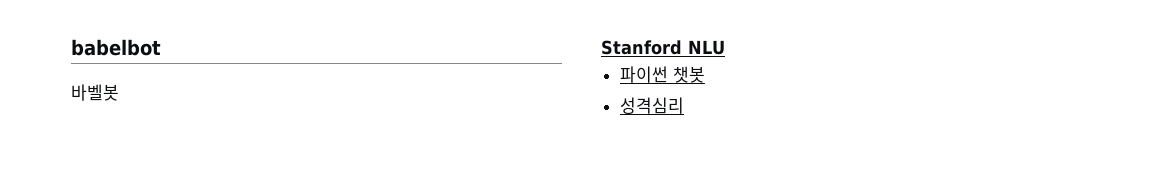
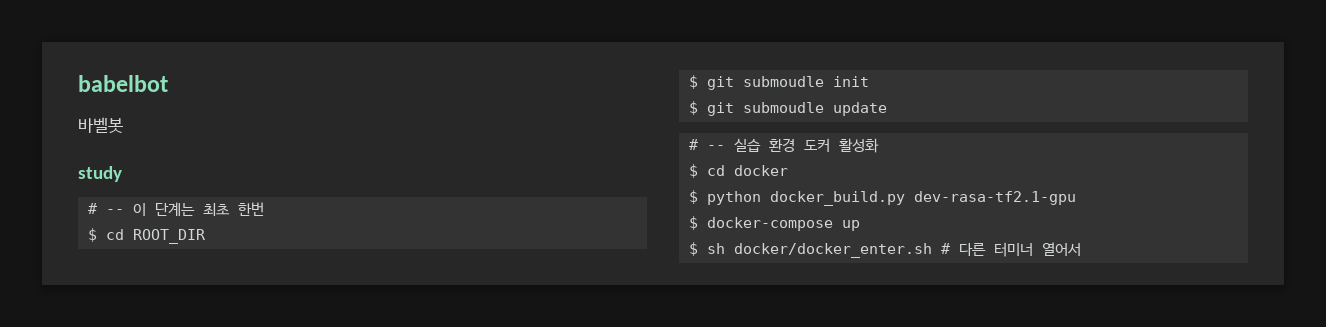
- Stanford NLU
- 파이썬 챗봇
- 성격심리
+ study
+ # -- 이 단계는 최초 한번
+ $ cd ROOT_DIR
+ $ git submoudle init
+ $ git submoudle update
+ # -- 실습 환경 도커 활성화
+ $ cd docker
+ $ python docker_build.py dev-rasa-tf2.1-gpu
+ $ docker-compose up
+ $ sh docker/docker_enter.sh # 다른 터미너 열어서

